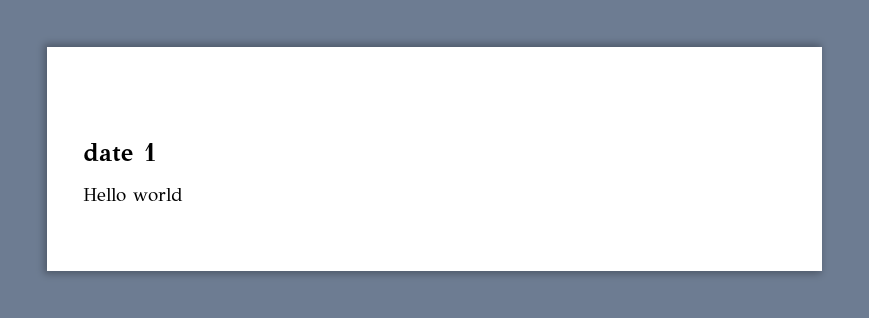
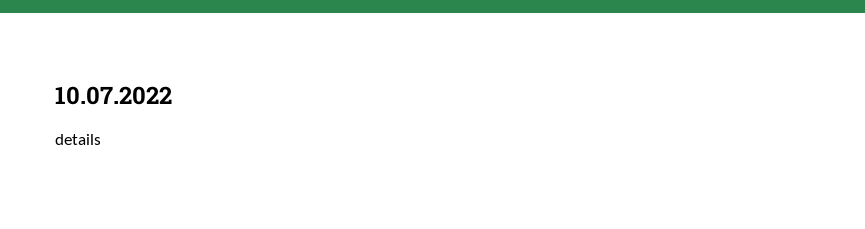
- date 1
- Hello world
+ 10.07.2022
+ details

